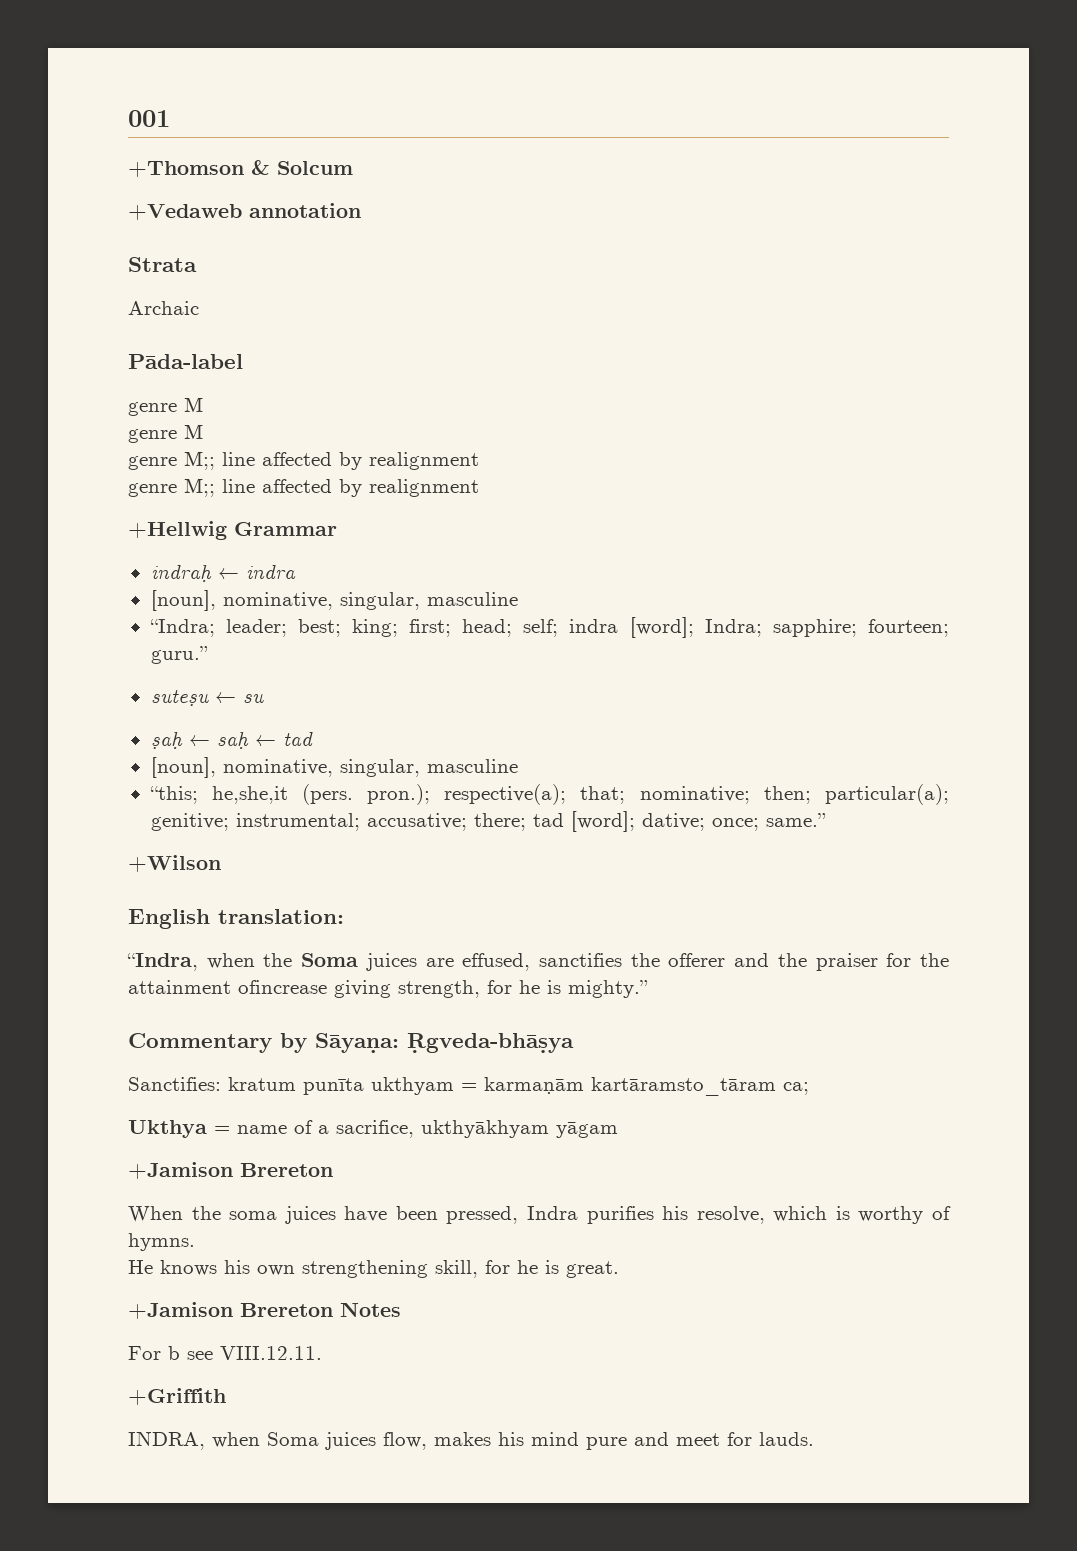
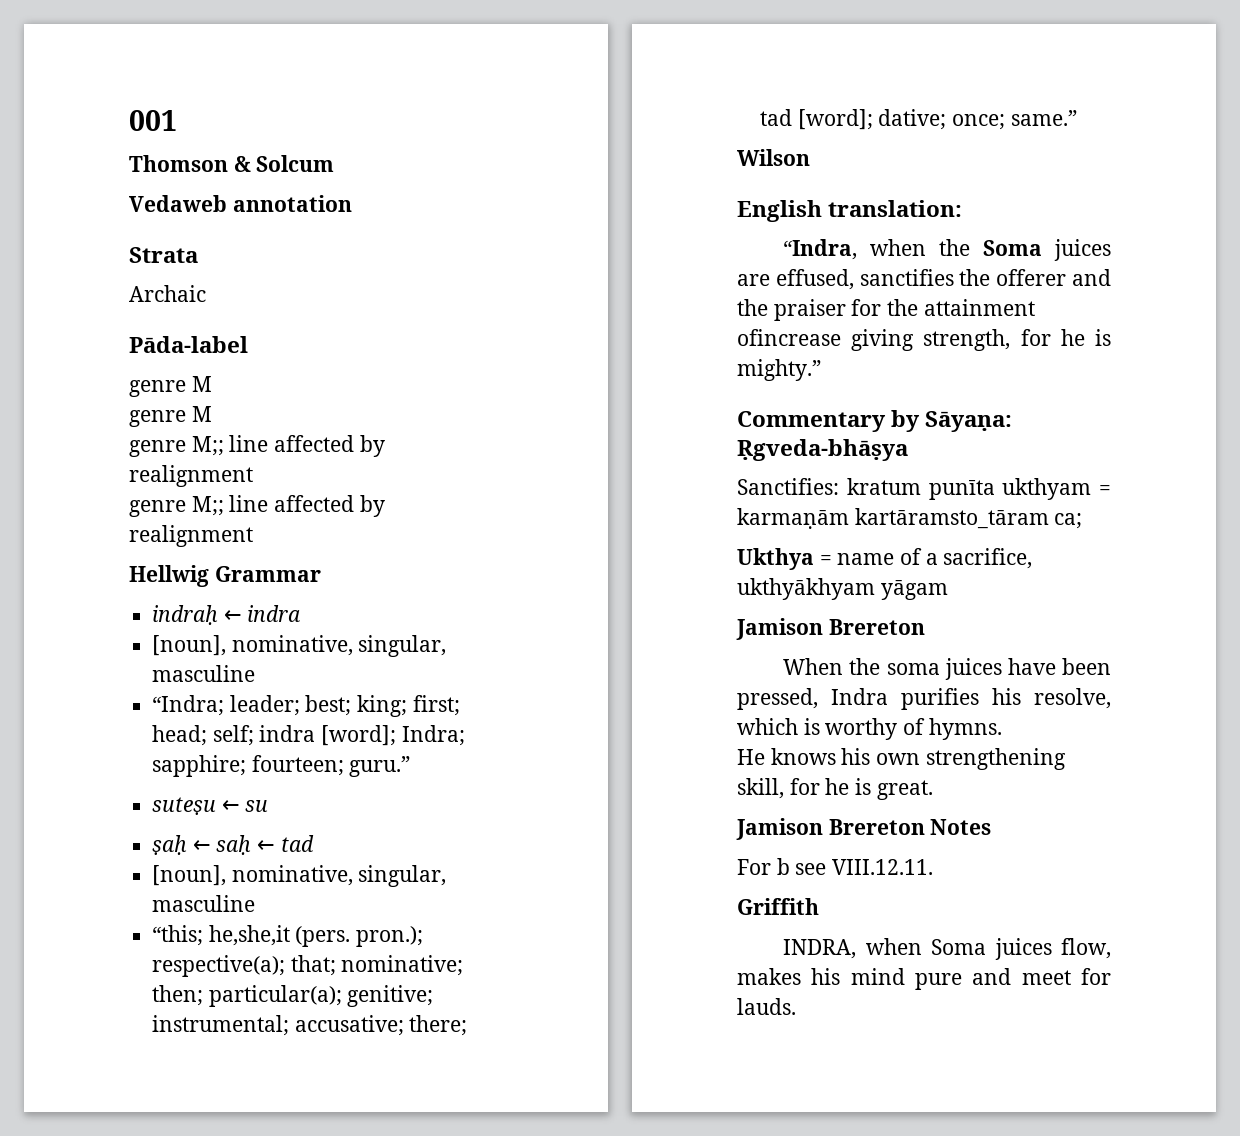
- +Thomson & Solcum
+ Thomson & Solcum
- +Vedaweb annotation
+ Vedaweb annotation
- +Hellwig Grammar
+ Hellwig Grammar
- +Wilson
+ Wilson
  Ukthya = name of a sacrifice, ukthyākhyam yāgam
- +Jamison Brereton
+ Jamison Brereton
- +Jamison Brereton Notes
+ Jamison Brereton Notes
- +Griffith
+ Griffith

